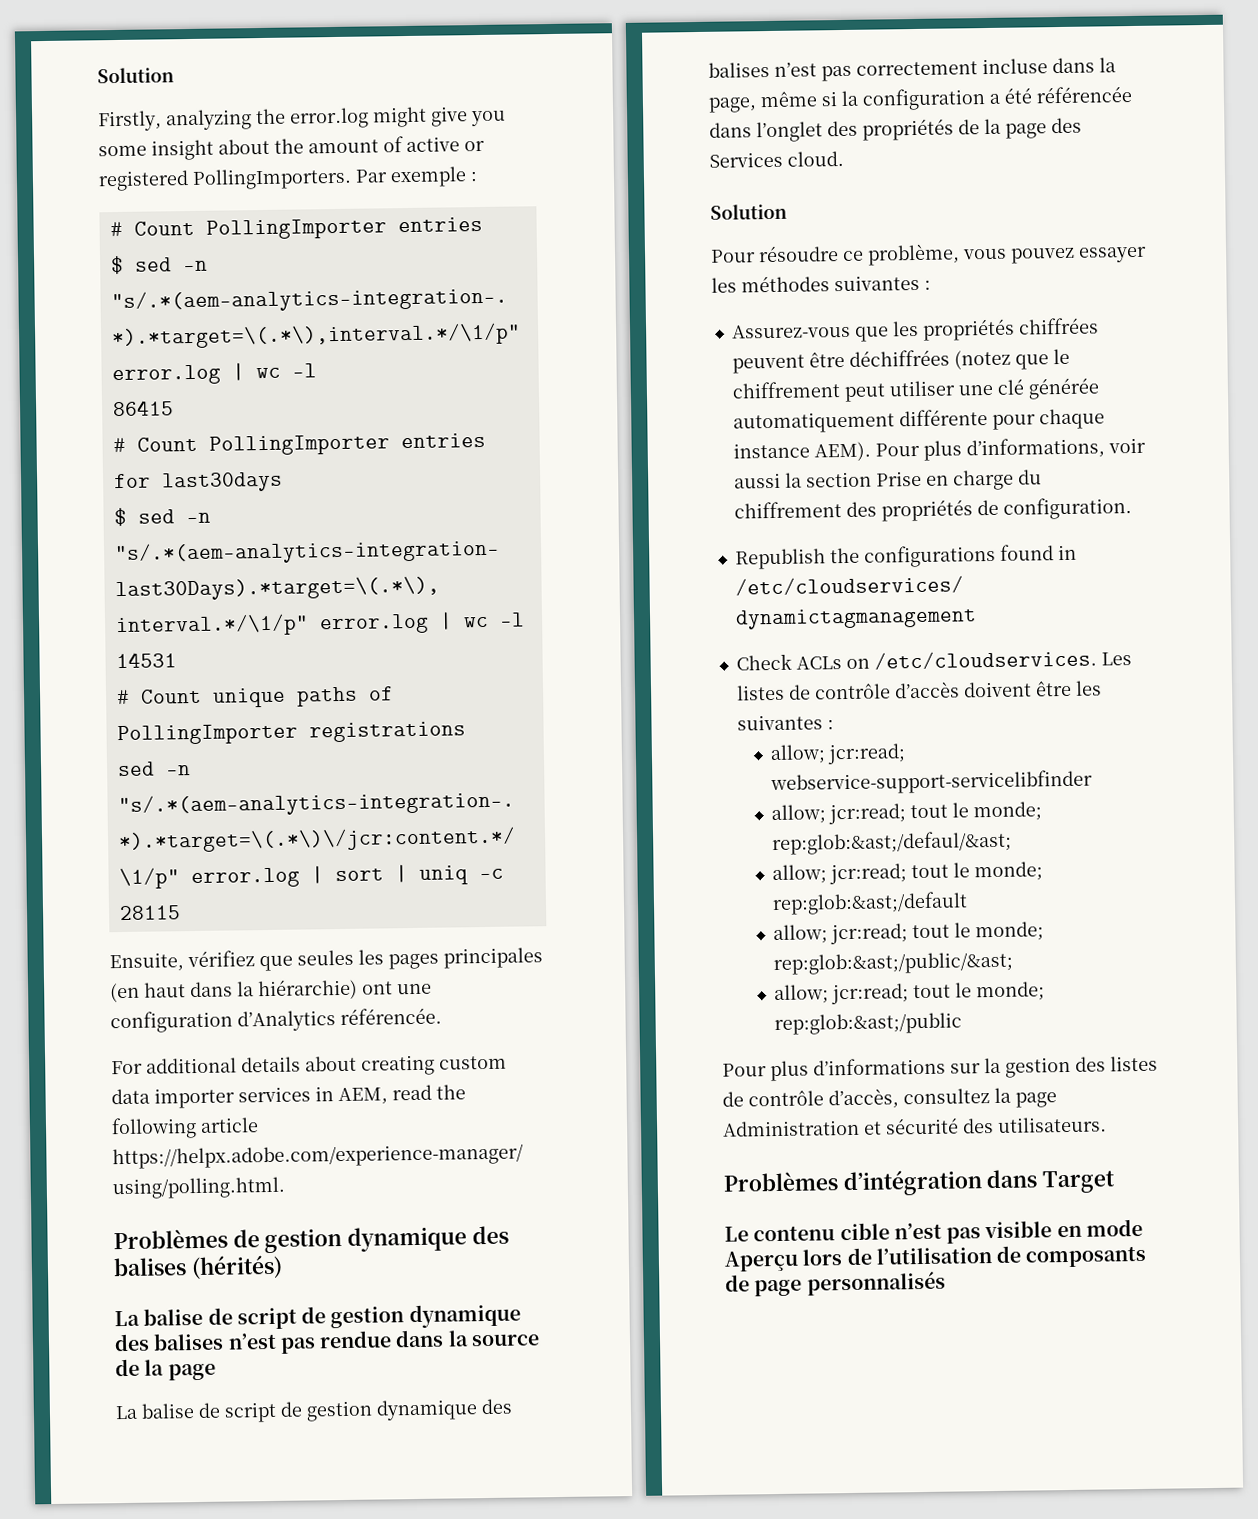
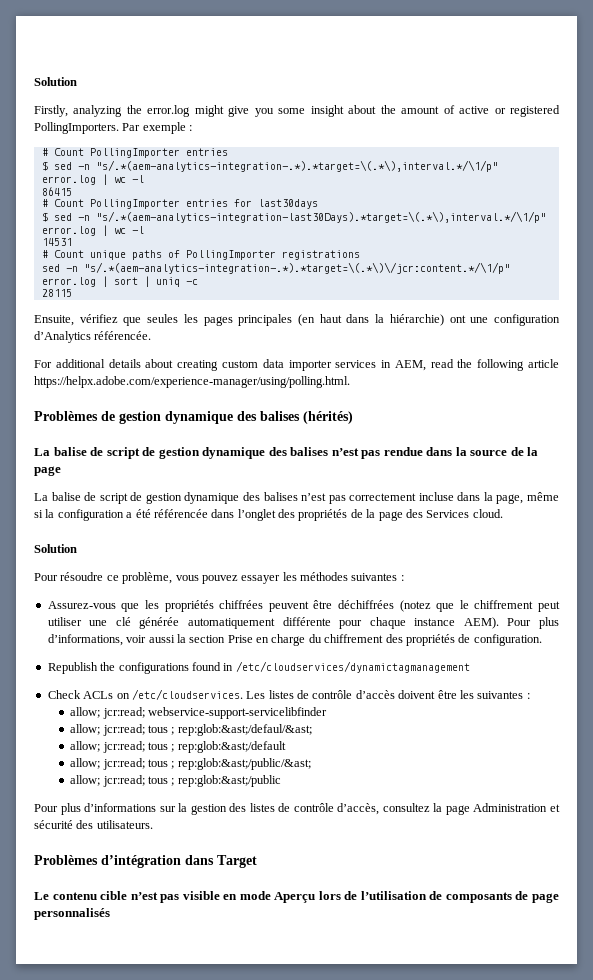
- allow; jcr:read; tout le monde; rep:glob:&ast;/defaul/&ast;
+ allow; jcr:read; tous ; rep:glob:&ast;/defaul/&ast;
- allow; jcr:read; tout le monde; rep:glob:&ast;/default
+ allow; jcr:read; tous ; rep:glob:&ast;/default
- allow; jcr:read; tout le monde; rep:glob:&ast;/public/&ast;
+ allow; jcr:read; tous ; rep:glob:&ast;/public/&ast;
- allow; jcr:read; tout le monde; rep:glob:&ast;/public
+ allow; jcr:read; tous ; rep:glob:&ast;/public

